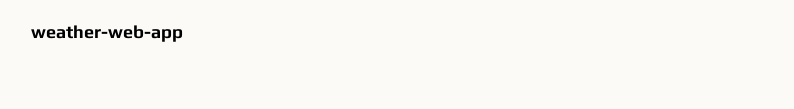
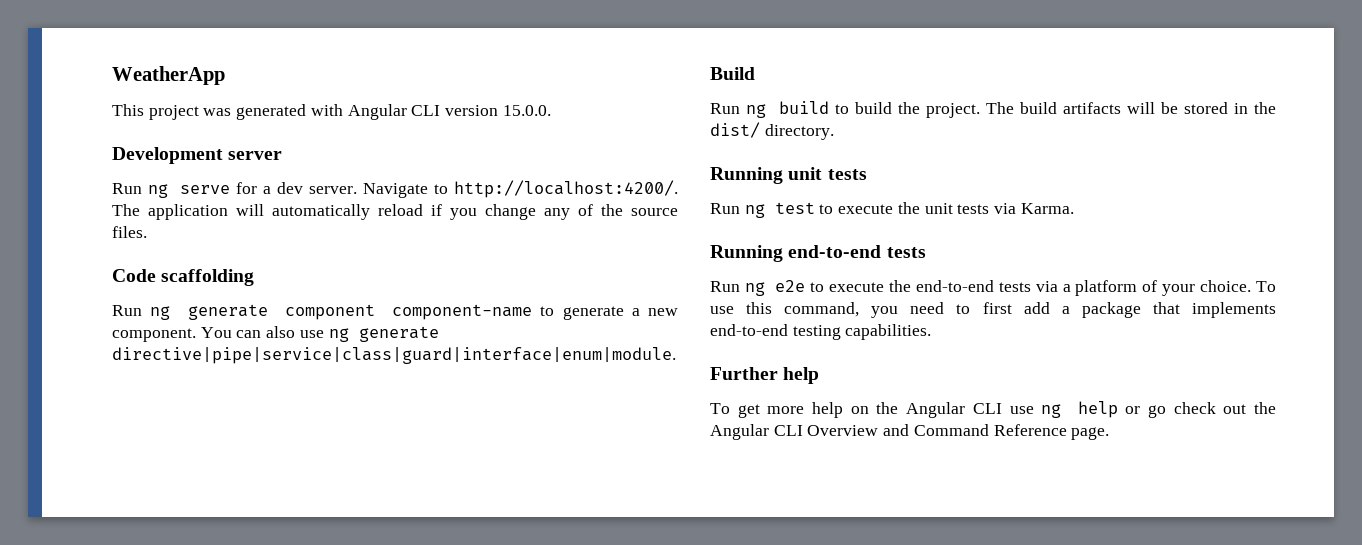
- weather-web-app
+ WeatherApp
+ This project was generated with Angular CLI version 15.0.0.
+ Development server
+ Run ng serve for a dev server. Navigate to http://localhost:4200/. The application will automatically reload if you change any of the source files.
+ Code scaffolding
+ Run ng generate component component-name to generate a new component. You can also use ng generate directive|pipe|service|class|guard|interface|enum|module.
+ Build
+ Run ng build to build the project. The build artifacts will be stored in the dist/ directory.
+ Running unit tests
+ Run ng test to execute the unit tests via Karma.
+ Running end-to-end tests
+ Run ng e2e to execute the end-to-end tests via a platform of your choice. To use this command, you need to first add a package that implements end-to-end testing capabilities.
+ Further help
+ To get more help on the Angular CLI use ng help or go check out the Angular CLI Overview and Command Reference page.

